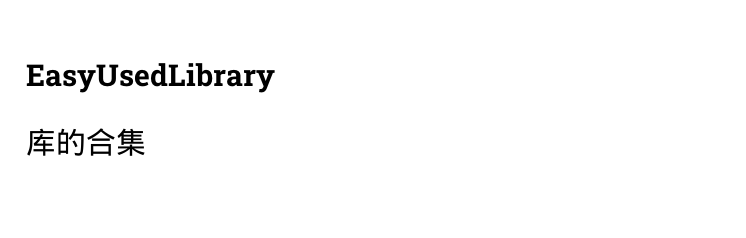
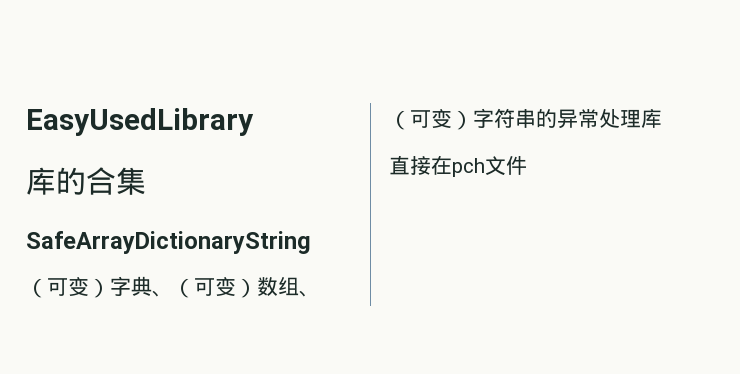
+ SafeArrayDictionaryString
+ （可变）字典、（可变）数组、（可变）字符串的异常处理库
+ 直接在pch文件

